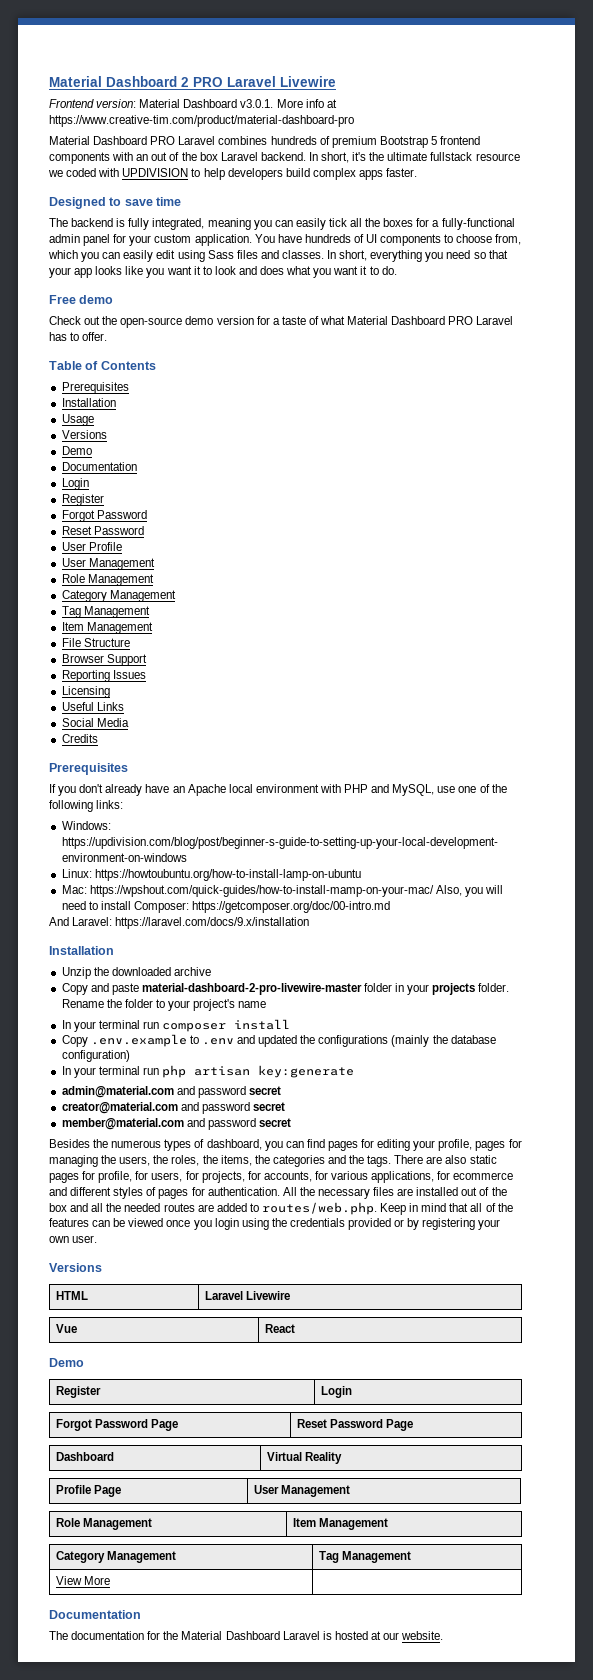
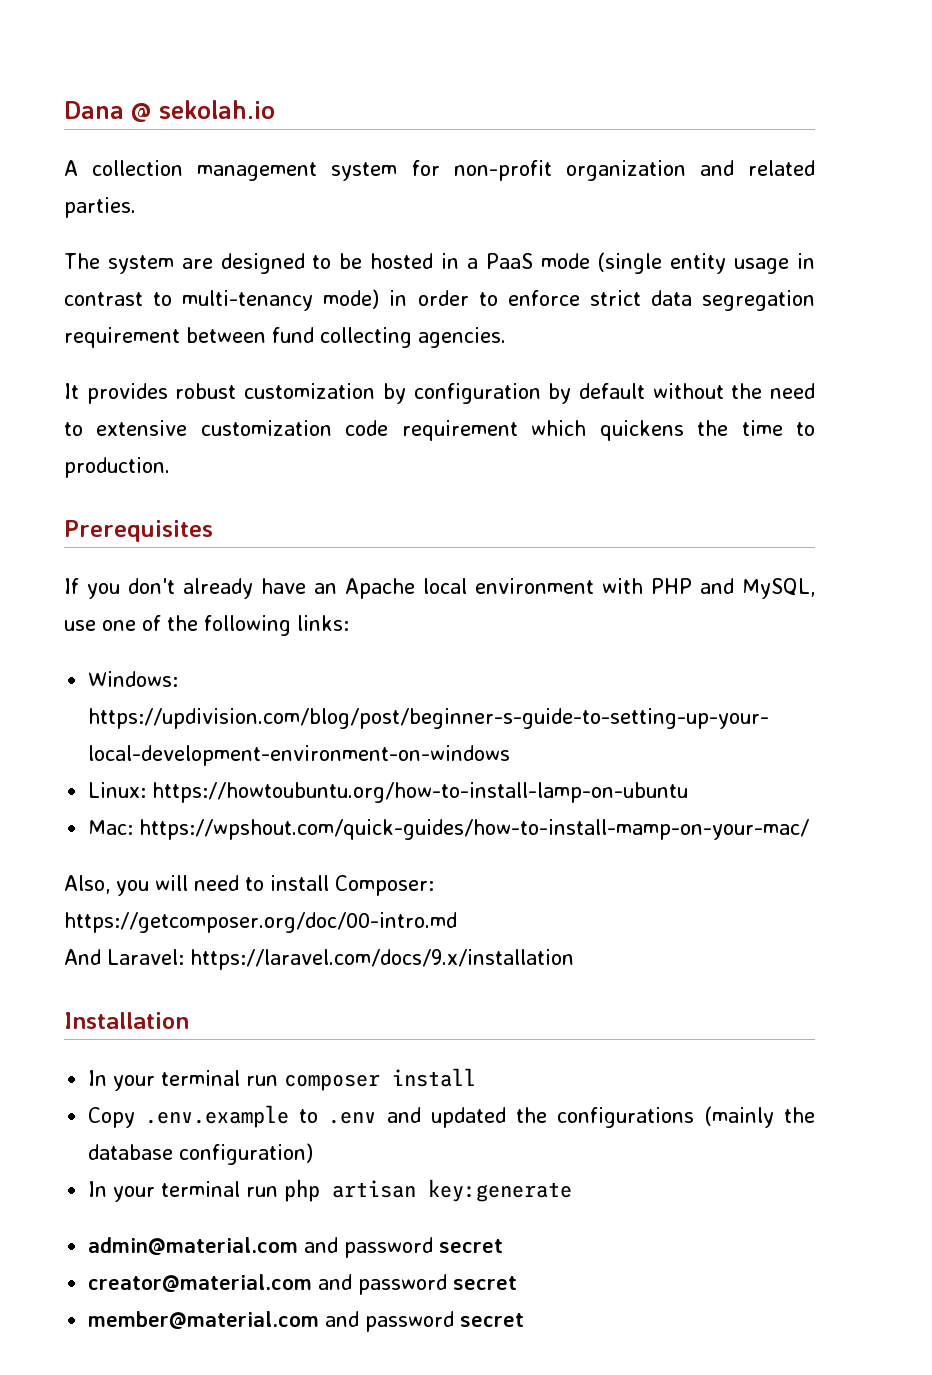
- Material Dashboard 2 PRO Laravel Livewire
- Frontend version: Material Dashboard v3.0.1. More info at https://www.creative-tim.com/product/material-dashboard-pro
- Material Dashboard PRO Laravel combines hundreds of premium Bootstrap 5 frontend components with an out of the box Laravel backend. In short, it's the ultimate fullstack resource we coded with UPDIVISION to help developers build complex apps faster.
- Designed to save time
- The backend is fully integrated, meaning you can easily tick all the boxes for a fully-functional admin panel for your custom application. You have hundreds of UI components to choose from, which you can easily edit using Sass files and classes. In short, everything you need so that your app looks like you want it to look and does what you want it to do.
- Free demo
- Check out the open-source demo version for a taste of what Material Dashboard PRO Laravel has to offer.
- Table of Contents
- Prerequisites
- Installation
- Usage
- Versions
- Demo
- Documentation
- Login
- Register
- Forgot Password
- Reset Password
- User Profile
- User Management
- Role Management
- Category Management
- Tag Management
- Item Management
- File Structure
- Browser Support
- Reporting Issues
- Licensing
- Useful Links
- Social Media
- Credits
+ Dana @ sekolah.io
+ A collection management system for non-profit organization and related parties.
+ The system are designed to be hosted in a PaaS mode (single entity usage in contrast to multi-tenancy mode) in order to enforce strict data segregation requirement between fund collecting agencies.
+ It provides robust customization by configuration by default without the need to extensive customization code requirement which quickens the time to production.
- Mac: https://wpshout.com/quick-guides/how-to-install-mamp-on-your-mac/ Also, you will need to install Composer: https://getcomposer.org/doc/00-intro.md
+ Mac: https://wpshout.com/quick-guides/how-to-install-mamp-on-your-mac/
+ Also, you will need to install Composer: https://getcomposer.org/doc/00-intro.md
- Unzip the downloaded archive
- Copy and paste material-dashboard-2-pro-livewire-master folder in your projects folder. Rename the folder to your project's name
- Besides the numerous types of dashboard, you can find pages for editing your profile, pages for managing the users, the roles, the items, the categories and the tags. There are also static pages for profile, for users, for projects, for accounts, for various applications, for ecommerce and different styles of pages for authentication. All the necessary files are installed out of the box and all the needed routes are added to routes/web.php. Keep in mind that all of the features can be viewed once you login using the credentials provided or by registering your own user.
- Versions
- HTML | Laravel Livewire
- Vue | React
- Demo
- Register | Login
- Forgot Password Page | Reset Password Page
- Dashboard | Virtual Reality
- Profile Page | User Management
- Role Management | Item Management
- Category Management | Tag Management
- View More |
- Documentation
- The documentation for the Material Dashboard Laravel is hosted at our website.

